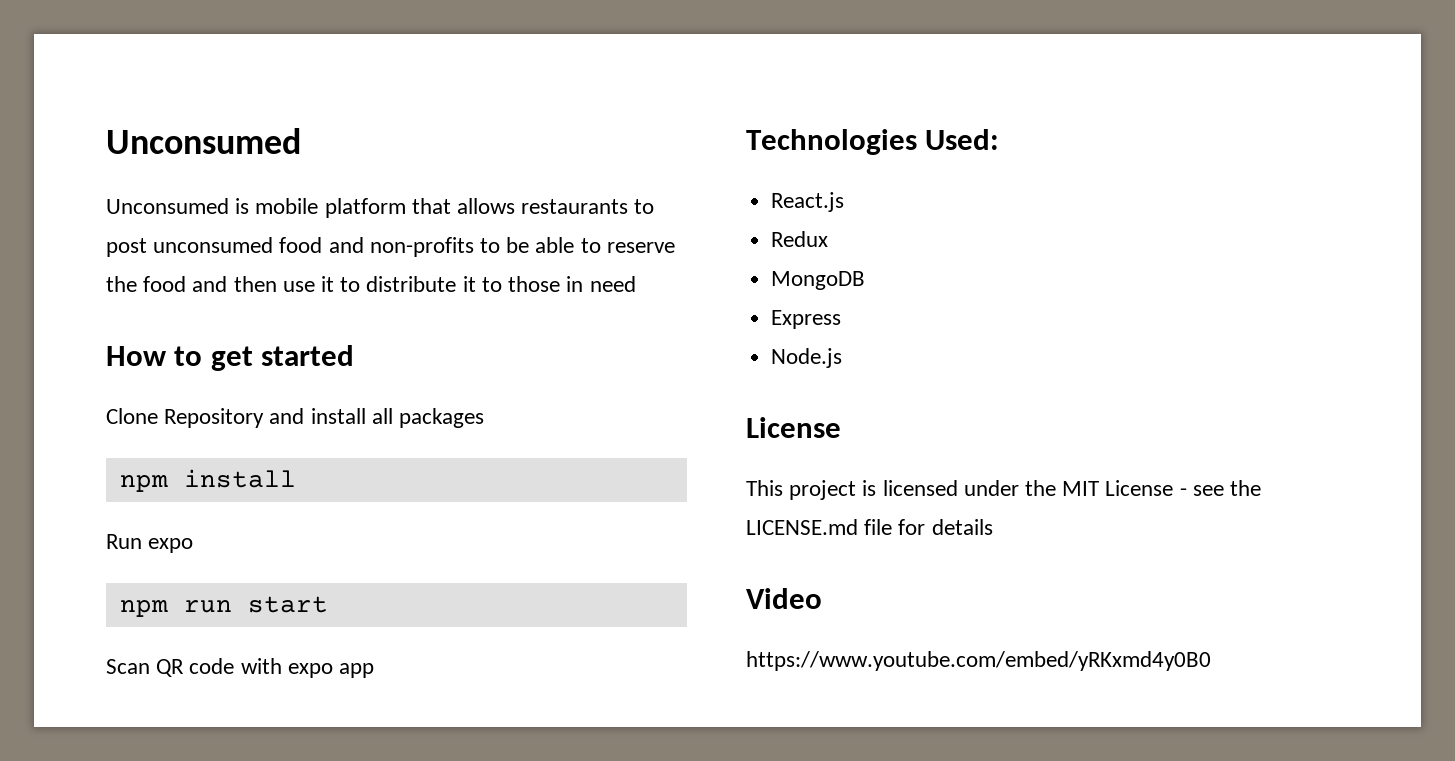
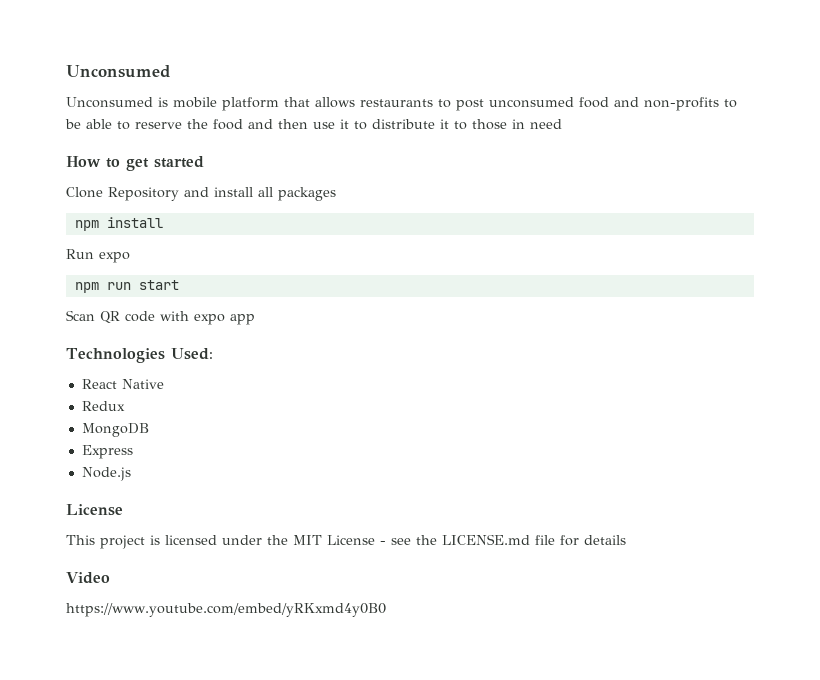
- React.js
+ React Native

